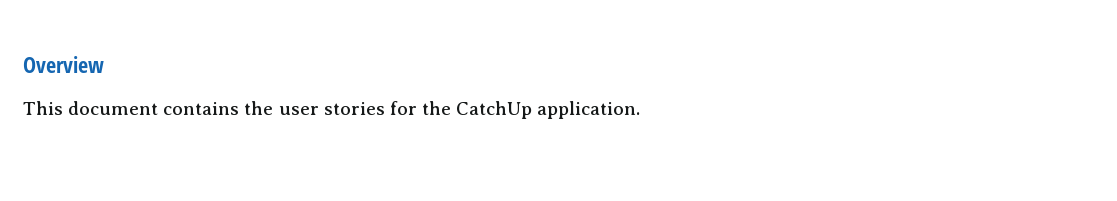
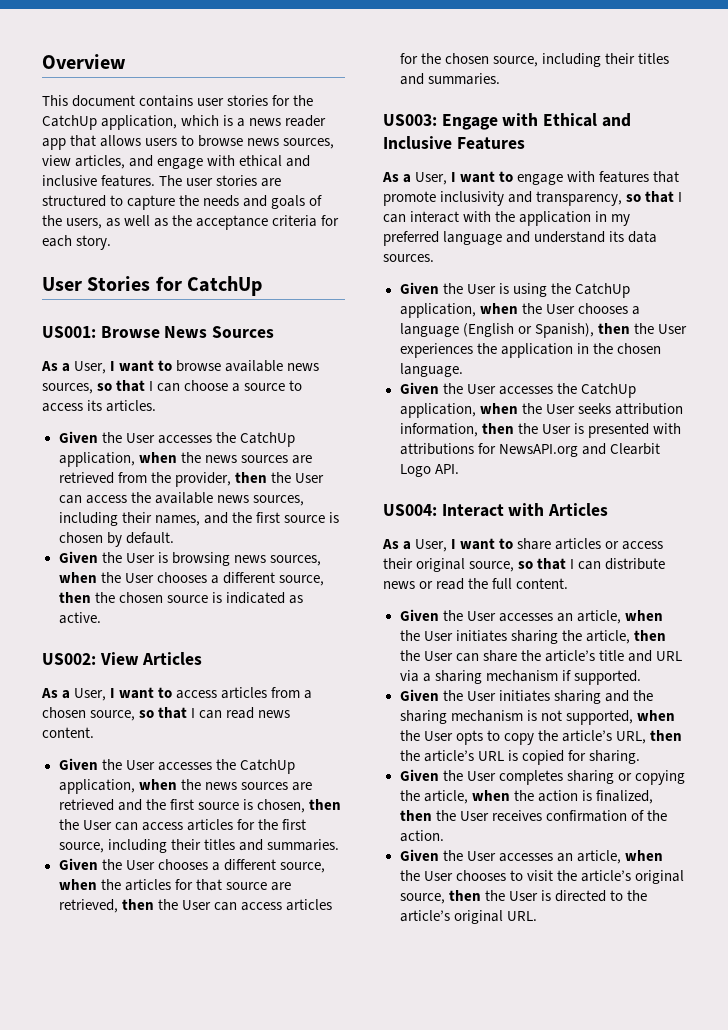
- This document contains the user stories for the CatchUp application.
+ This document contains user stories for the CatchUp application, which is a news reader app that allows users to browse news sources, view articles, and engage with ethical and inclusive features. The user stories are structured to capture the needs and goals of the users, as well as the acceptance criteria for each story.
+ User Stories for CatchUp
+ US001: Browse News Sources
+ As a User, I want to browse available news sources, so that I can choose a source to access its articles.
+ Given the User accesses the CatchUp application, when the news sources are retrieved from the provider, then the User can access the available news sources, including their names, and the first source is chosen by default.
+ Given the User is browsing news sources, when the User chooses a different source, then the chosen source is indicated as active.
+ US002: View Articles
+ As a User, I want to access articles from a chosen source, so that I can read news content.
+ Given the User accesses the CatchUp application, when the news sources are retrieved and the first source is chosen, then the User can access articles for the first source, including their titles and summaries.
+ Given the User chooses a different source, when the articles for that source are retrieved, then the User can access articles for the chosen source, including their titles and summaries.
+ US003: Engage with Ethical and Inclusive Features
+ As a User, I want to engage with features that promote inclusivity and transparency, so that I can interact with the application in my preferred language and understand its data sources.
+ Given the User is using the CatchUp application, when the User chooses a language (English or Spanish), then the User experiences the application in the chosen language.
+ Given the User accesses the CatchUp application, when the User seeks attribution information, then the User is presented with attributions for NewsAPI.org and Clearbit Logo API.
+ US004: Interact with Articles
+ As a User, I want to share articles or access their original source, so that I can distribute news or read the full content.
+ Given the User accesses an article, when the User initiates sharing the article, then the User can share the article’s title and URL via a sharing mechanism if supported.
+ Given the User initiates sharing and the sharing mechanism is not supported, when the User opts to copy the article’s URL, then the article’s URL is copied for sharing.
+ Given the User completes sharing or copying the article, when the action is finalized, then the User receives confirmation of the action.
+ Given the User accesses an article, when the User chooses to visit the article’s original source, then the User is directed to the article’s original URL.

